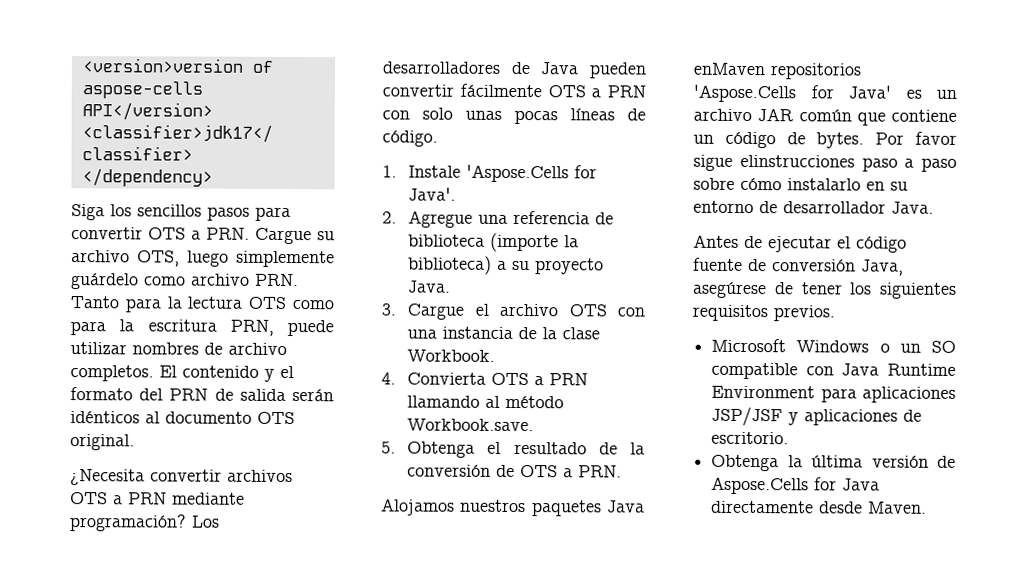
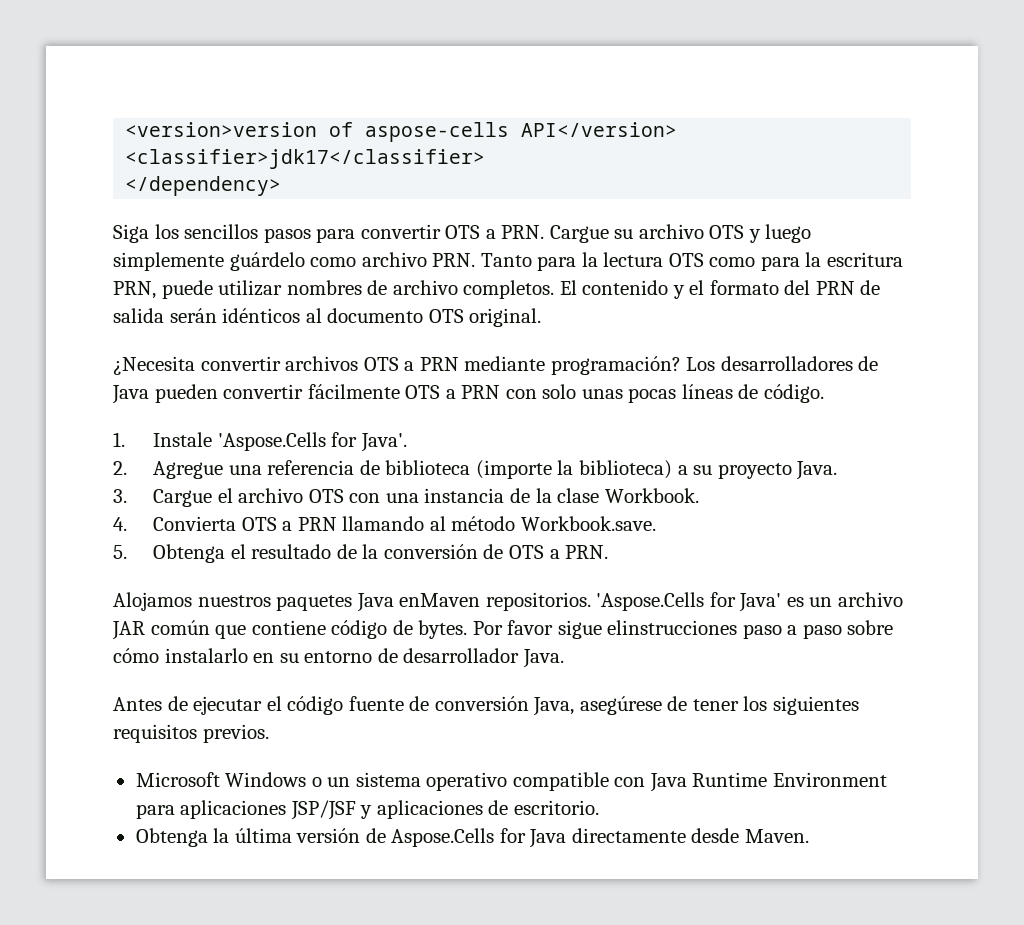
- Siga los sencillos pasos para convertir OTS a PRN. Cargue su archivo OTS, luego simplemente guárdelo como archivo PRN. Tanto para la lectura OTS como para la escritura PRN, puede utilizar nombres de archivo completos.
+ Siga los sencillos pasos para convertir OTS a PRN. Cargue su archivo OTS y luego simplemente guárdelo como archivo PRN. Tanto para la lectura OTS como para la escritura PRN, puede utilizar nombres de archivo completos.
- Alojamos nuestros paquetes Java enMaven repositorios 'Aspose.Cells for Java' es un archivo JAR común que contiene un código de bytes.
+ Alojamos nuestros paquetes Java enMaven repositorios. 'Aspose.Cells for Java' es un archivo JAR común que contiene código de bytes.
- Microsoft Windows o un SO compatible con Java Runtime Environment para aplicaciones JSP/JSF y aplicaciones de escritorio.
+ Microsoft Windows o un sistema operativo compatible con Java Runtime Environment para aplicaciones JSP/JSF y aplicaciones de escritorio.

